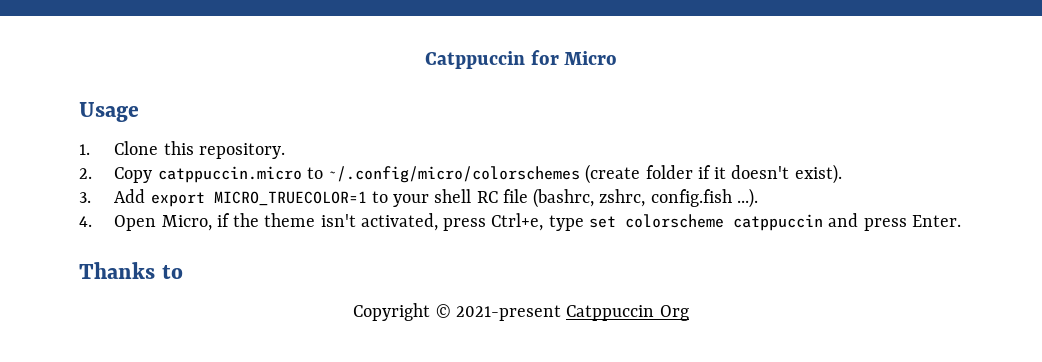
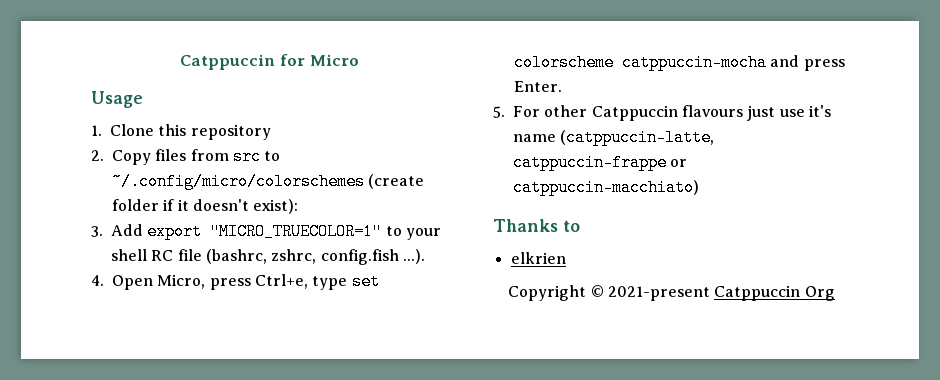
- 1. Clone this repository.
+ 1. Clone this repository
- 2. Copy catppuccin.micro to ~/.config/micro/colorschemes (create folder if it doesn't exist).
+ 2. Copy files from src to ~/.config/micro/colorschemes (create folder if it doesn't exist):
- 3. Add export MICRO_TRUECOLOR=1 to your shell RC file (bashrc, zshrc, config.fish ...).
+ 3. Add export "MICRO_TRUECOLOR=1" to your shell RC file (bashrc, zshrc, config.fish ...).
- 4. Open Micro, if the theme isn't activated, press Ctrl+e, type set colorscheme catppuccin and press Enter.
+ 4. Open Micro, press Ctrl+e, type set colorscheme catppuccin-mocha and press Enter.
+ 5. For other Catppuccin flavours just use it's name (catppuccin-latte, catppuccin-frappe or catppuccin-macchiato)
+ elkrien

